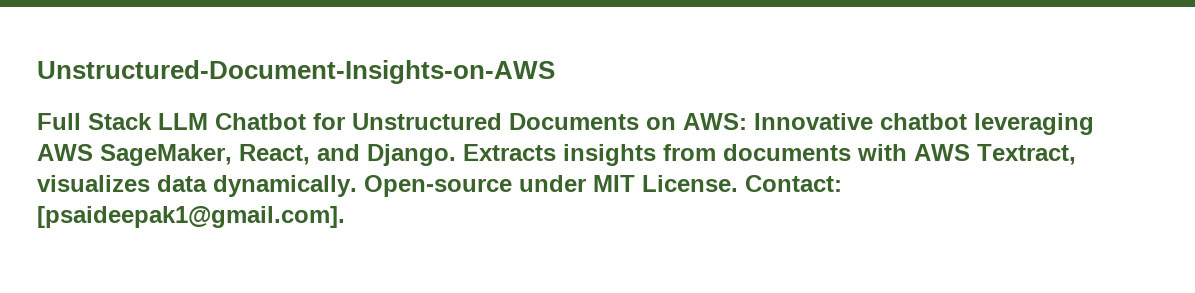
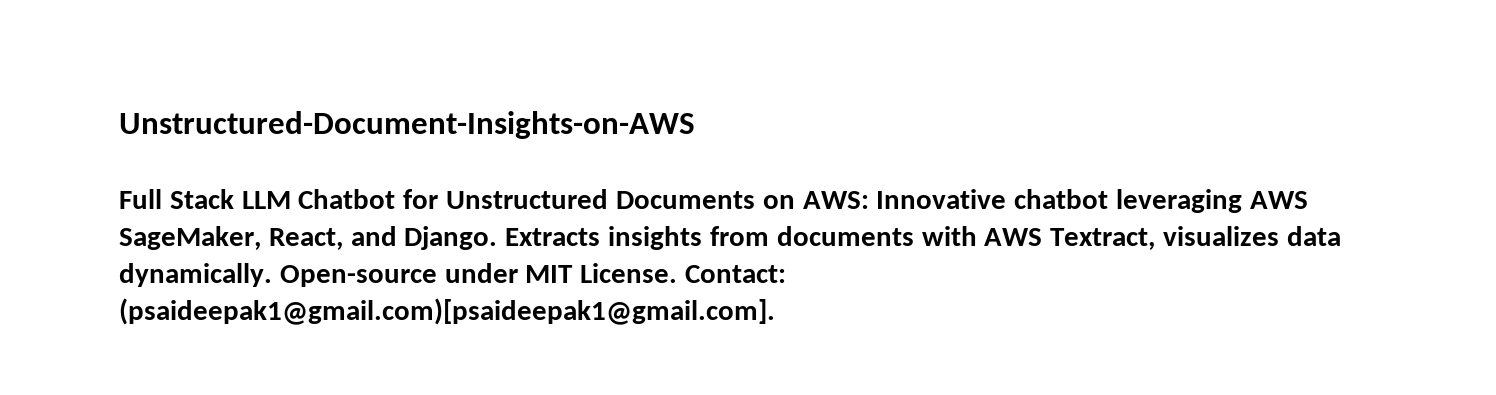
- Contact: [psaideepak1@gmail.com].
+ Contact: (psaideepak1@gmail.com)[psaideepak1@gmail.com].

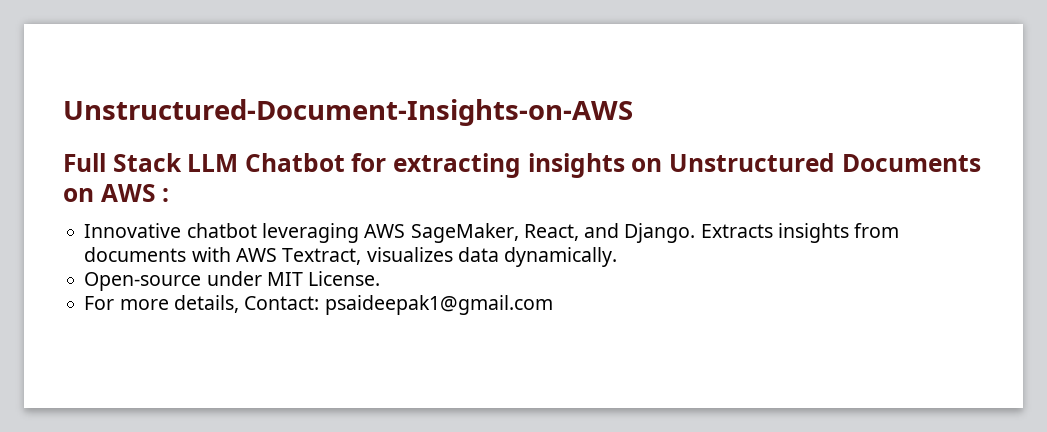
- Full Stack LLM Chatbot for Unstructured Documents on AWS: Innovative chatbot leveraging AWS SageMaker, React, and Django.
+ Full Stack LLM Chatbot for extracting insights on Unstructured Documents on AWS :
+ Innovative chatbot leveraging AWS SageMaker, React, and Django.
- Extracts insights from documents with AWS Textract, visualizes data dynamically. Open-source under MIT License. Contact: (psaideepak1@gmail.com)[psaideepak1@gmail.com].
+ Extracts insights from documents with AWS Textract, visualizes data dynamically.
+ Open-source under MIT License.
+ For more details, Contact: psaideepak1@gmail.com

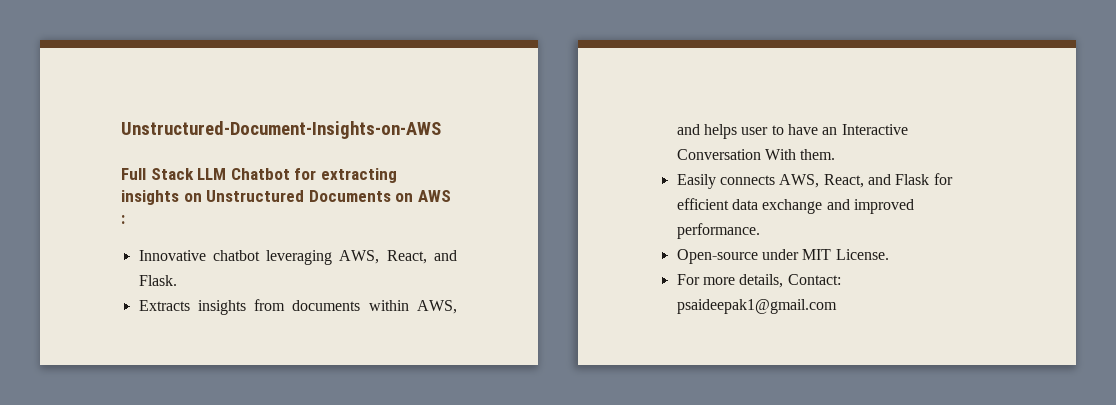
- Innovative chatbot leveraging AWS SageMaker, React, and Django. Extracts insights from documents with AWS Textract, visualizes data dynamically.
+ Innovative chatbot leveraging AWS, React, and Flask.
+ Extracts insights from documents within AWS, and helps user to have an Interactive Conversation With them.
+ Easily connects AWS, React, and Flask for efficient data exchange and improved performance.

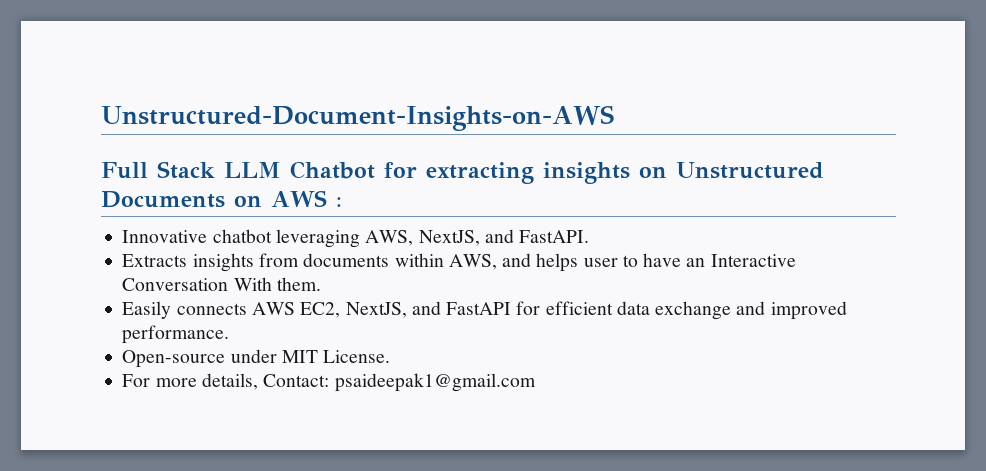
- Innovative chatbot leveraging AWS, React, and Flask.
+ Innovative chatbot leveraging AWS, NextJS, and FastAPI.
- Easily connects AWS, React, and Flask for efficient data exchange and improved performance.
+ Easily connects AWS EC2, NextJS, and FastAPI for efficient data exchange and improved performance.

